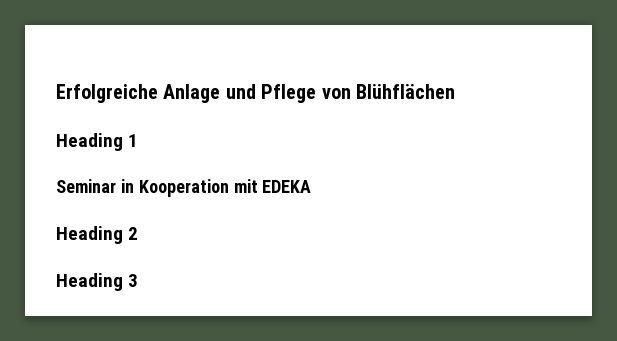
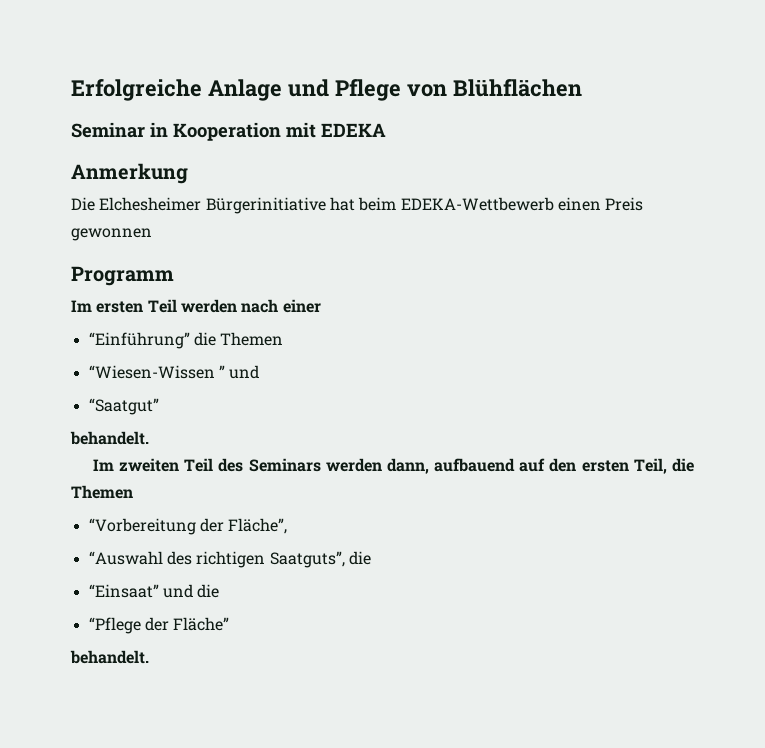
- Heading 1
- Heading 2
- Heading 3
+ Anmerkung
+ Die Elchesheimer Bürgerinitiative hat beim EDEKA-Wettbewerb einen Preis gewonnen
+ Programm
+ Im ersten Teil werden nach einer
+ “Einführung” die Themen
+ “Wiesen-Wissen ” und
+ “Saatgut”
+ behandelt.
+ Im zweiten Teil des Seminars werden dann, aufbauend auf den ersten Teil, die Themen
+ “Vorbereitung der Fläche”,
+ “Auswahl des richtigen Saatguts”, die
+ “Einsaat” und die
+ “Pflege der Fläche”
+ behandelt.

